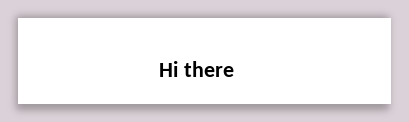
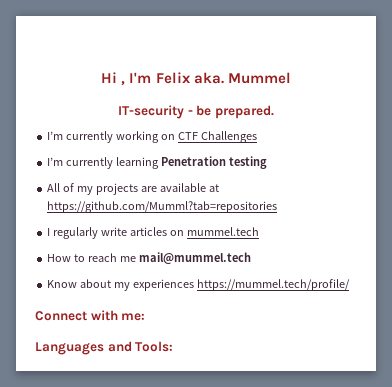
- Hi there
+ Hi , I'm Felix aka. Mummel
+ IT-security - be prepared.
+ I’m currently working on CTF Challenges
+ I’m currently learning Penetration testing
+ All of my projects are available at https://github.com/Mumml?tab=repositories
+ I regularly write articles on mummel.tech
+ How to reach me mail@mummel.tech
+ Know about my experiences https://mummel.tech/profile/
+ Connect with me:
+ Languages and Tools:

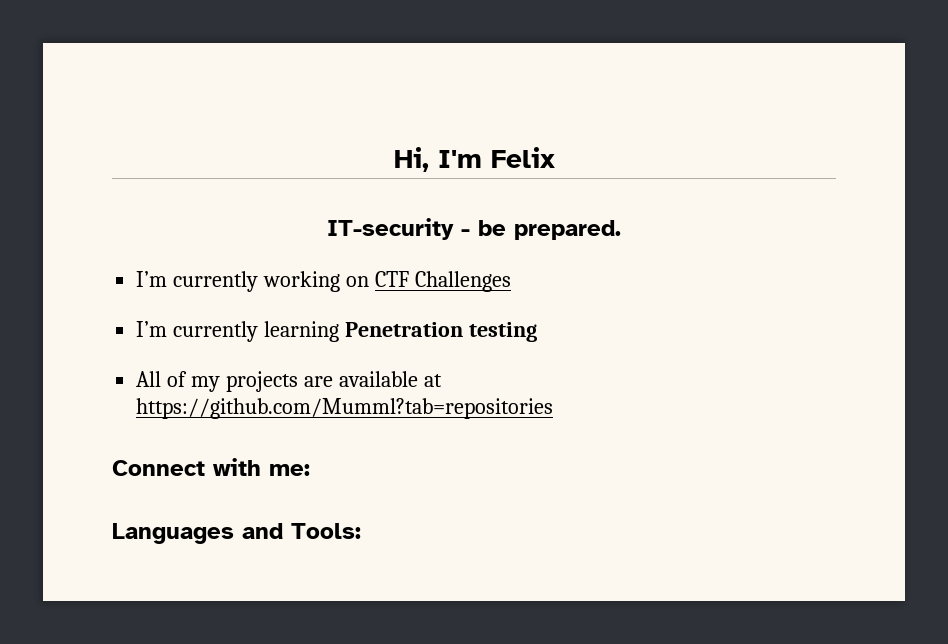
- Hi , I'm Felix aka. Mummel
+ Hi, I'm Felix
- I regularly write articles on mummel.tech
- How to reach me mail@mummel.tech
- Know about my experiences https://mummel.tech/profile/

